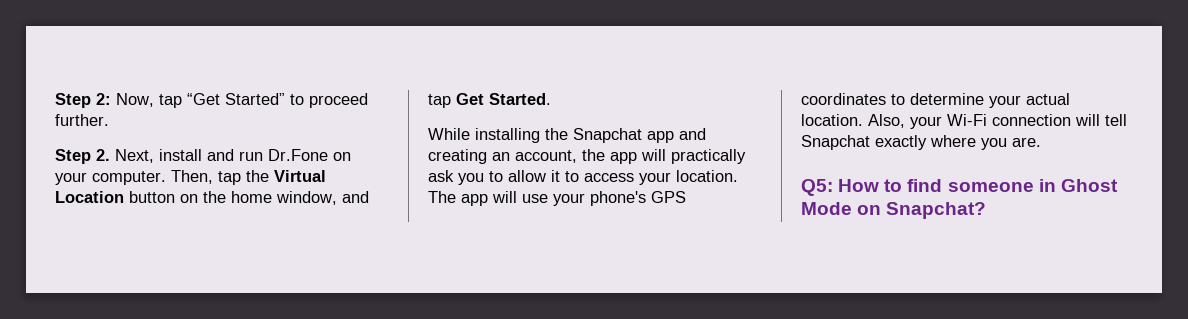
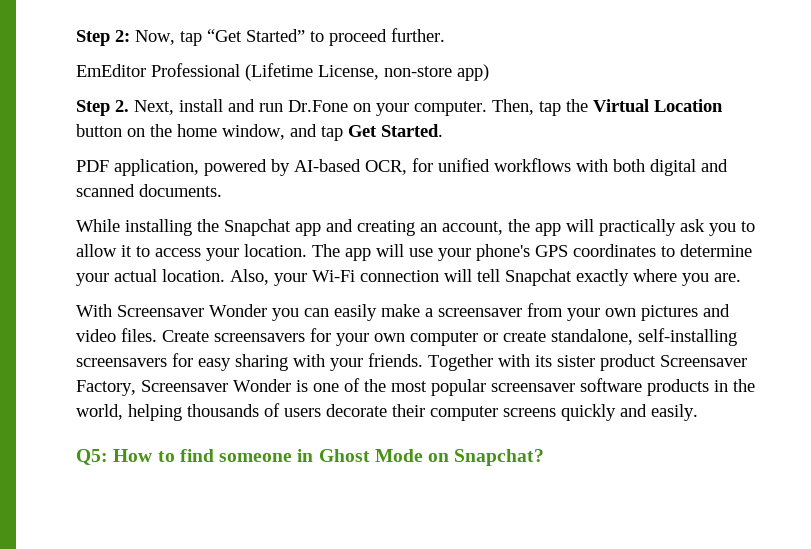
+ EmEditor Professional (Lifetime License, non-store app)
+ PDF application, powered by AI-based OCR, for unified workflows with both digital and scanned documents.
+ With Screensaver Wonder you can easily make a screensaver from your own pictures and video files. Create screensavers for your own computer or create standalone, self-installing screensavers for easy sharing with your friends. Together with its sister product Screensaver Factory, Screensaver Wonder is one of the most popular screensaver software products in the world, helping thousands of users decorate their computer screens quickly and easily.

